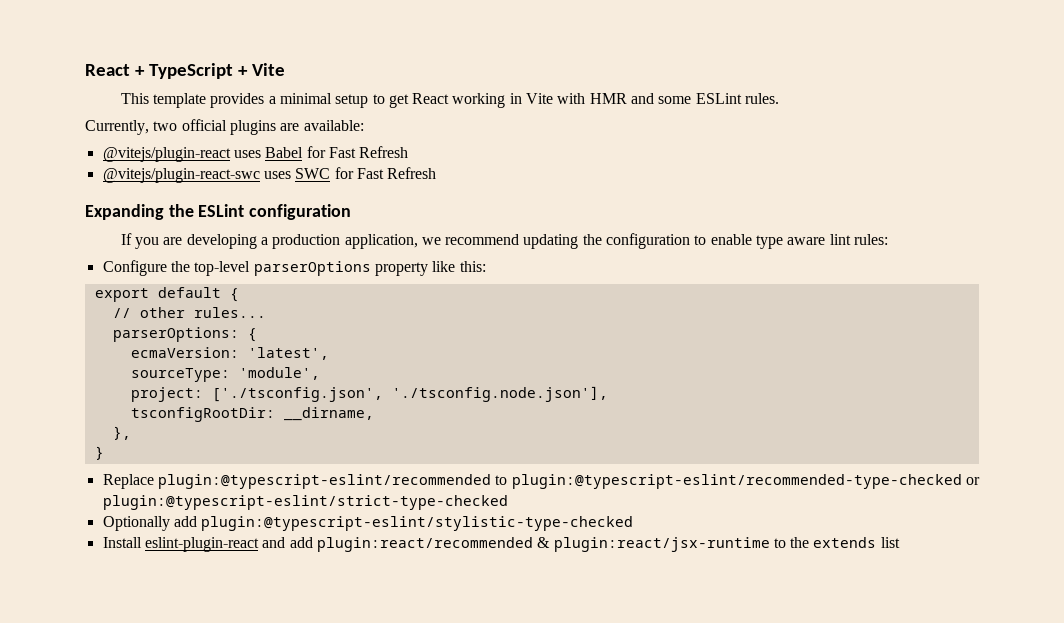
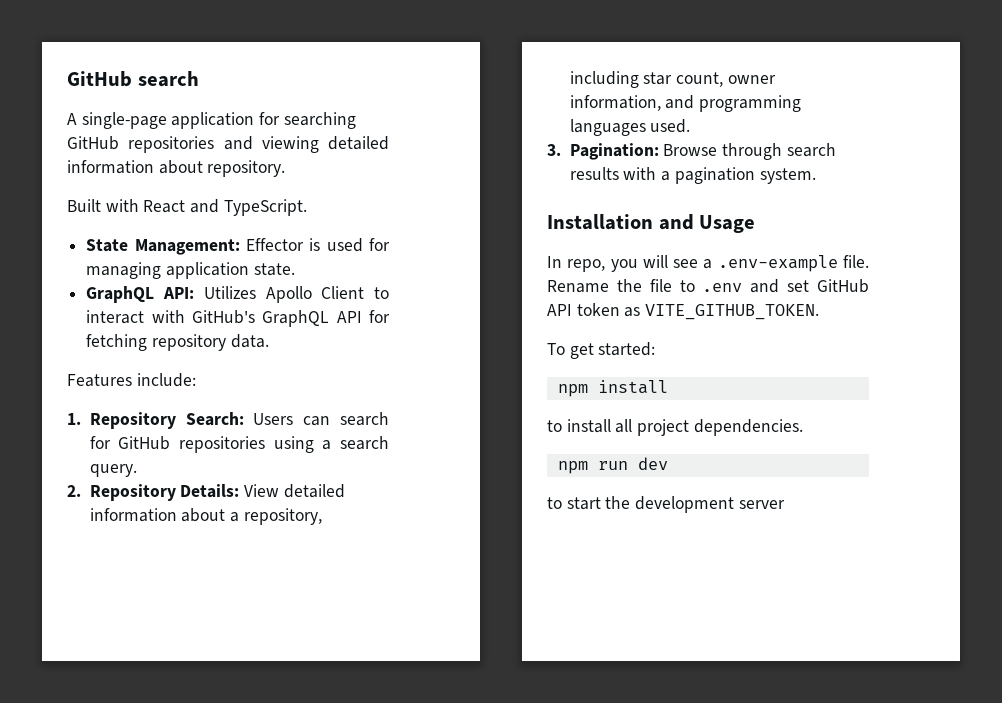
- React + TypeScript + Vite
- This template provides a minimal setup to get React working in Vite with HMR and some ESLint rules.
- Currently, two official plugins are available:
- @vitejs/plugin-react uses Babel for Fast Refresh
- @vitejs/plugin-react-swc uses SWC for Fast Refresh
- Expanding the ESLint configuration
- If you are developing a production application, we recommend updating the configuration to enable type aware lint rules:
- Configure the top-level parserOptions property like this:
- export default {
- // other rules...
- parserOptions: {
- ecmaVersion: 'latest',
- sourceType: 'module',
- project: ['./tsconfig.json', './tsconfig.node.json'],
- tsconfigRootDir: __dirname,
- },
- }
- Replace plugin:@typescript-eslint/recommended to plugin:@typescript-eslint/recommended-type-checked or plugin:@typescript-eslint/strict-type-checked
- Optionally add plugin:@typescript-eslint/stylistic-type-checked
- Install eslint-plugin-react and add plugin:react/recommended & plugin:react/jsx-runtime to the extends list
+ GitHub search
+ A single-page application for searching GitHub repositories and viewing detailed information about repository.
+ Built with React and TypeScript.
+ State Management: Effector is used for managing application state.
+ GraphQL API: Utilizes Apollo Client to interact with GitHub's GraphQL API for fetching repository data.
+ Features include:
+ 1. Repository Search: Users can search for GitHub repositories using a search query.
+ 2. Repository Details: View detailed information about a repository, including star count, owner information, and programming languages used.
+ 3. Pagination: Browse through search results with a pagination system.
+ Installation and Usage
+ In repo, you will see a .env-example file. Rename the file to .env and set GitHub API token as VITE_GITHUB_TOKEN.
+ To get started:
+ npm install
+ to install all project dependencies.
+ npm run dev
+ to start the development server

